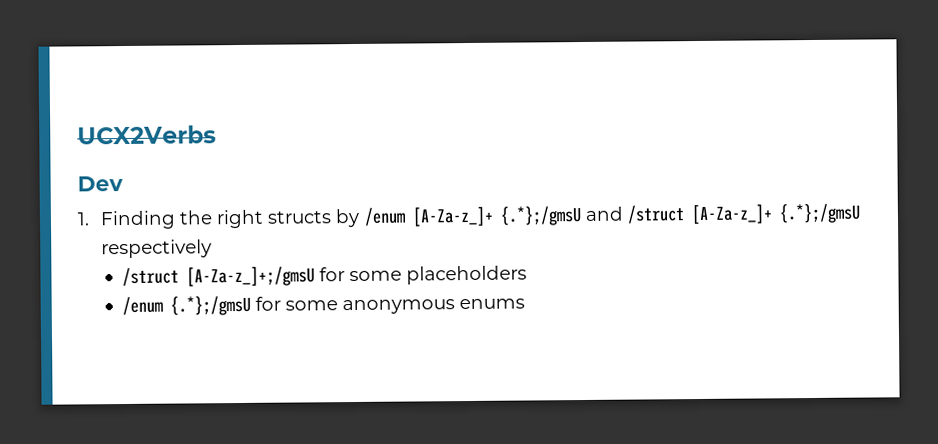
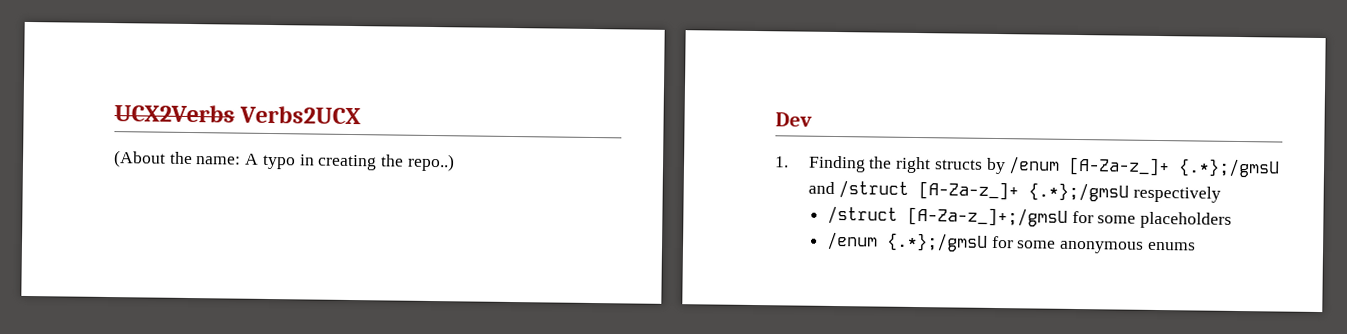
- UCX2Verbs
+ UCX2Verbs Verbs2UCX
+ (About the name: A typo in creating the repo..)

